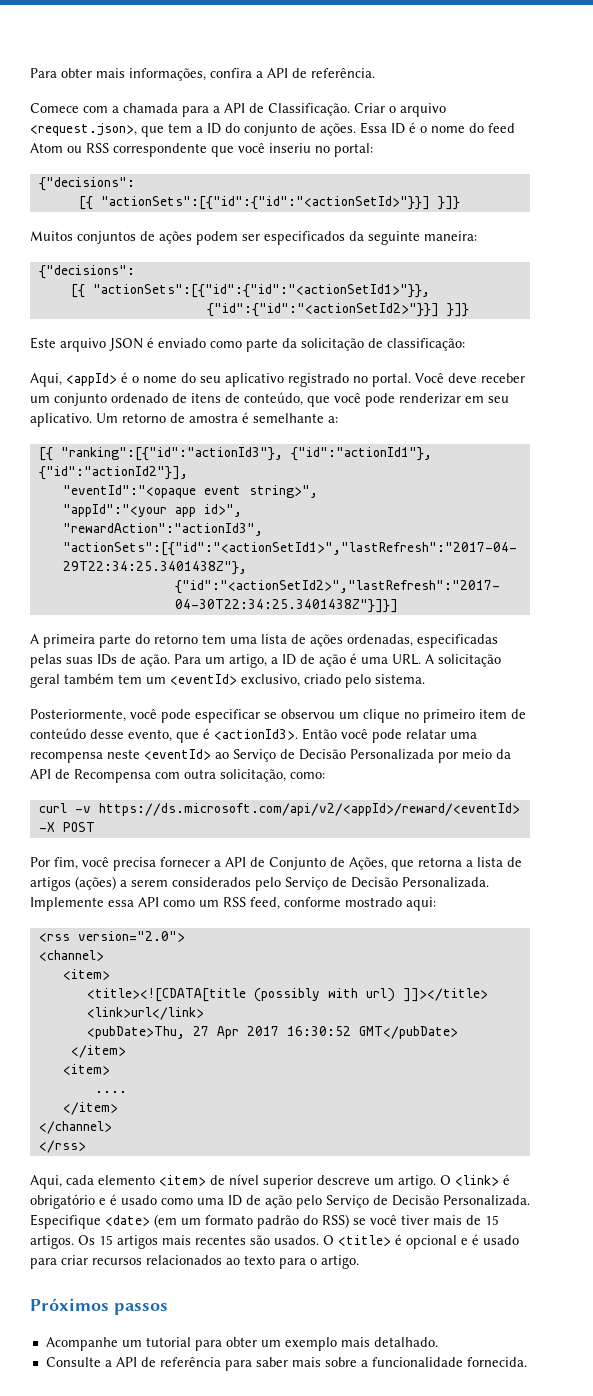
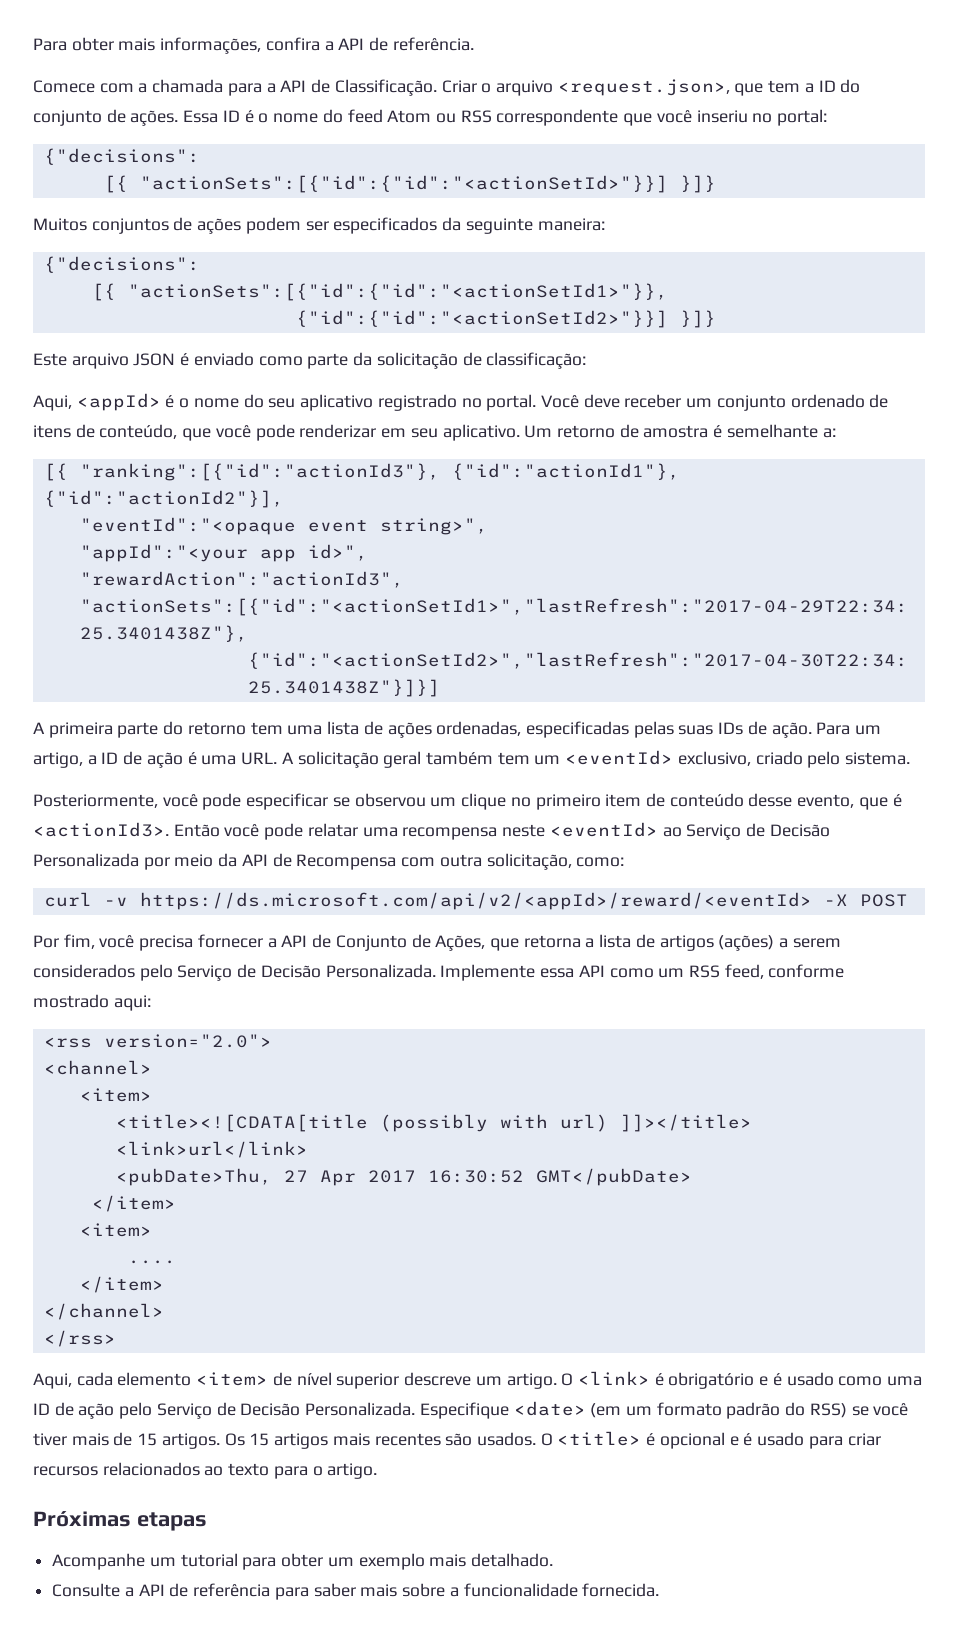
- Próximos passos
+ Próximas etapas

